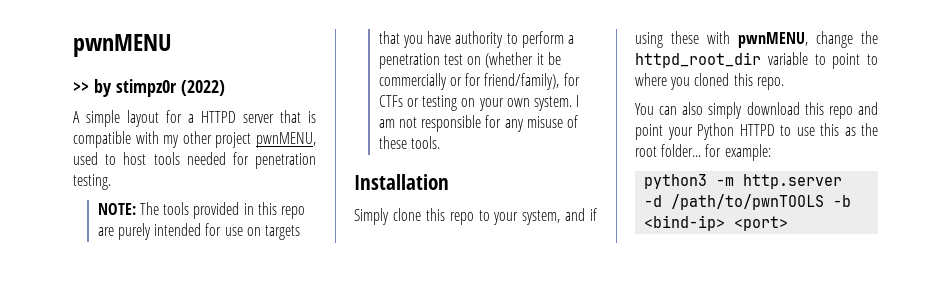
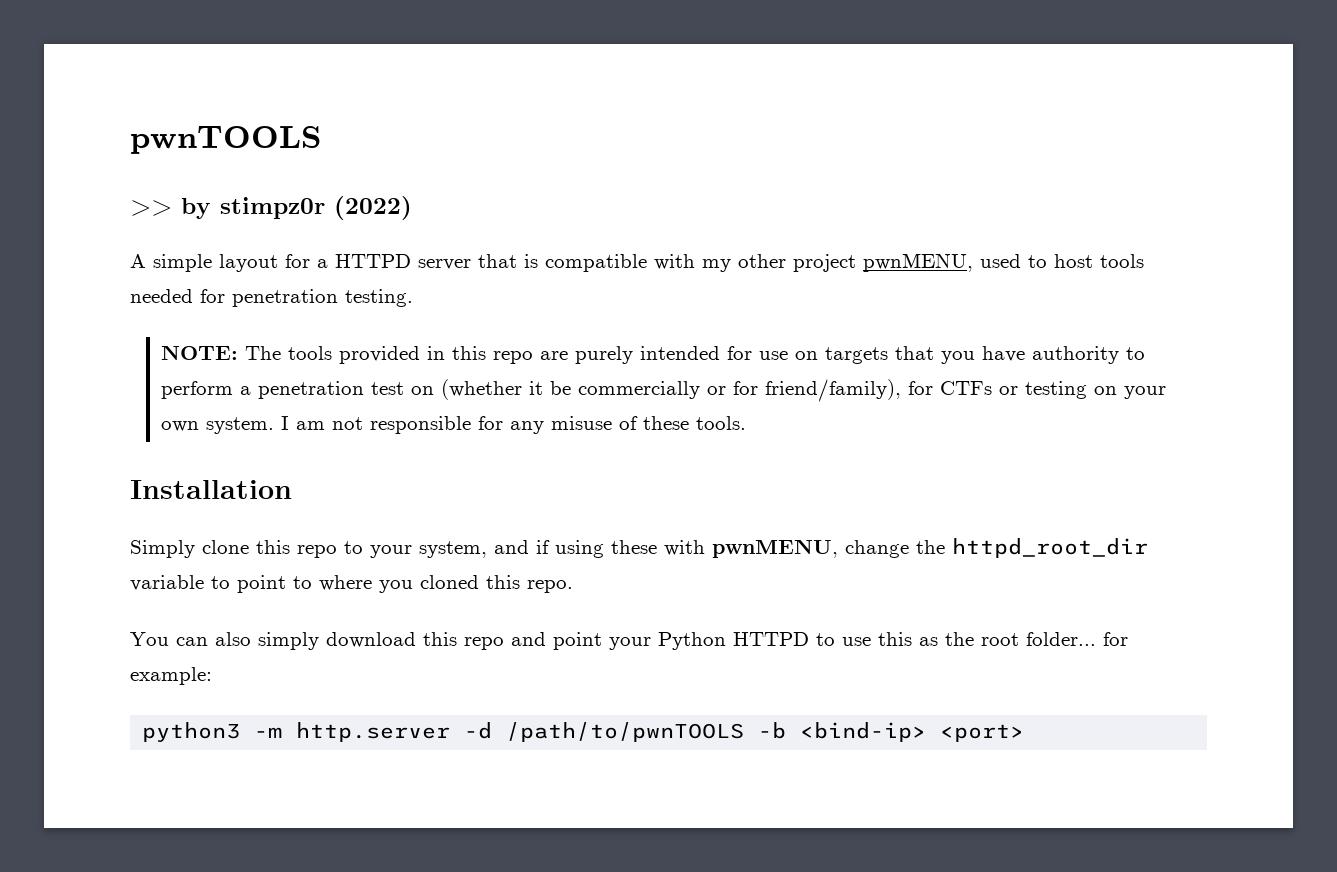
- pwnMENU
+ pwnTOOLS

